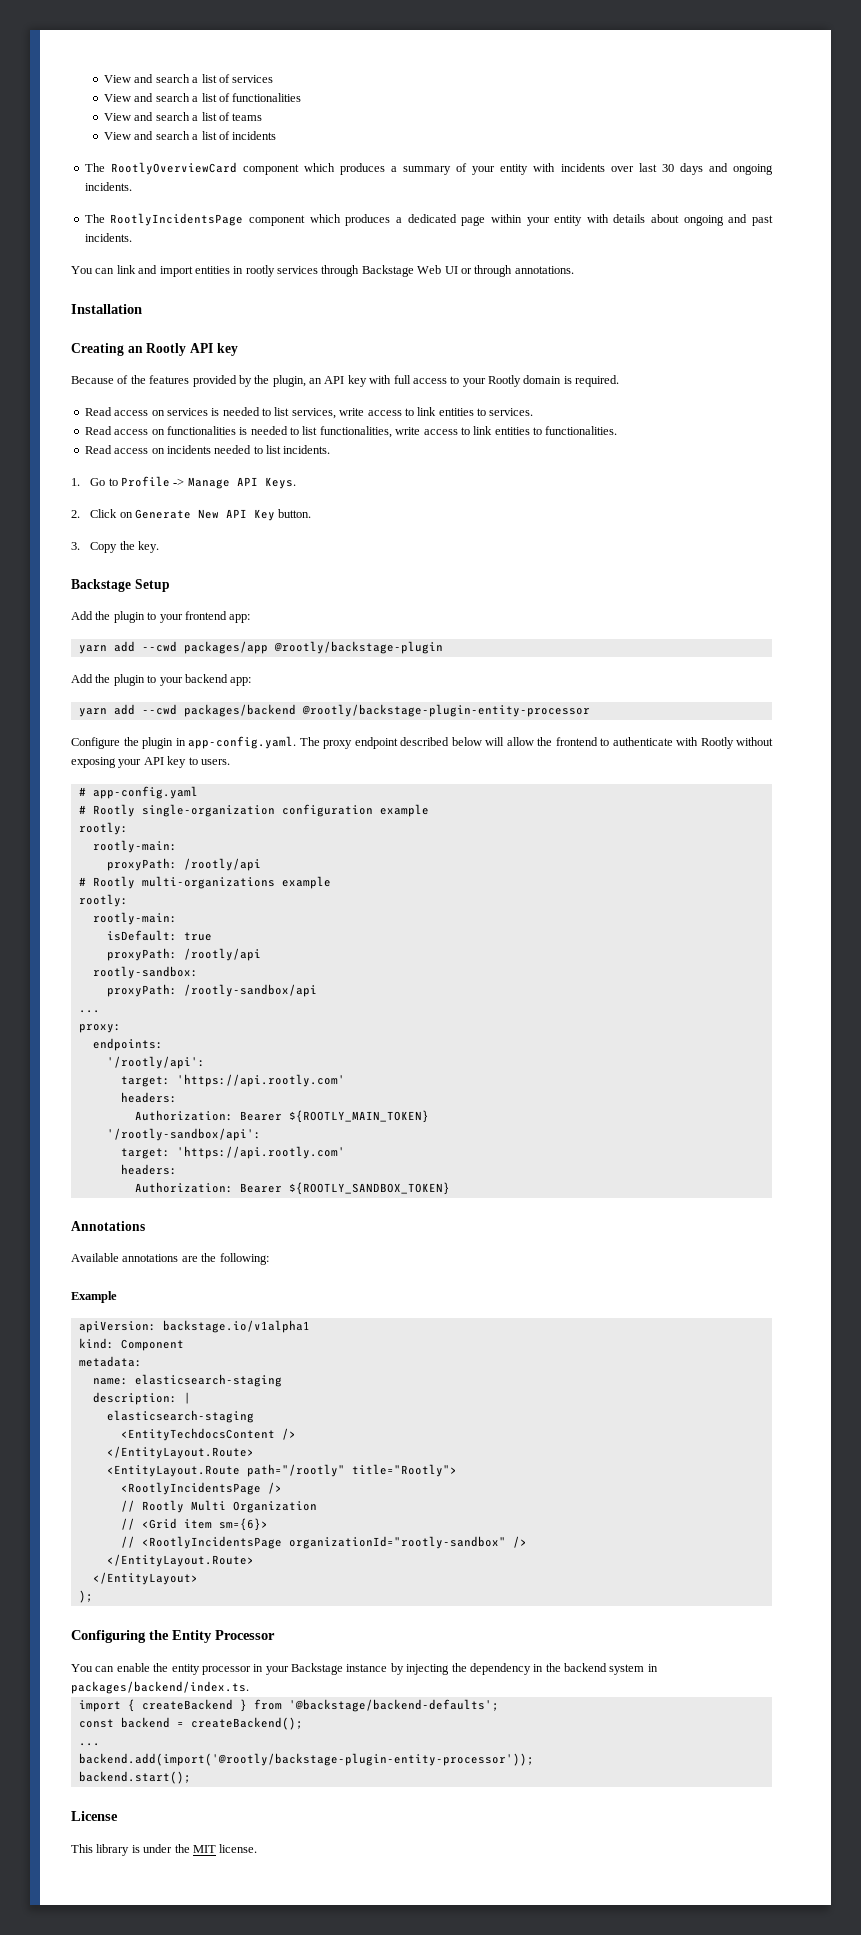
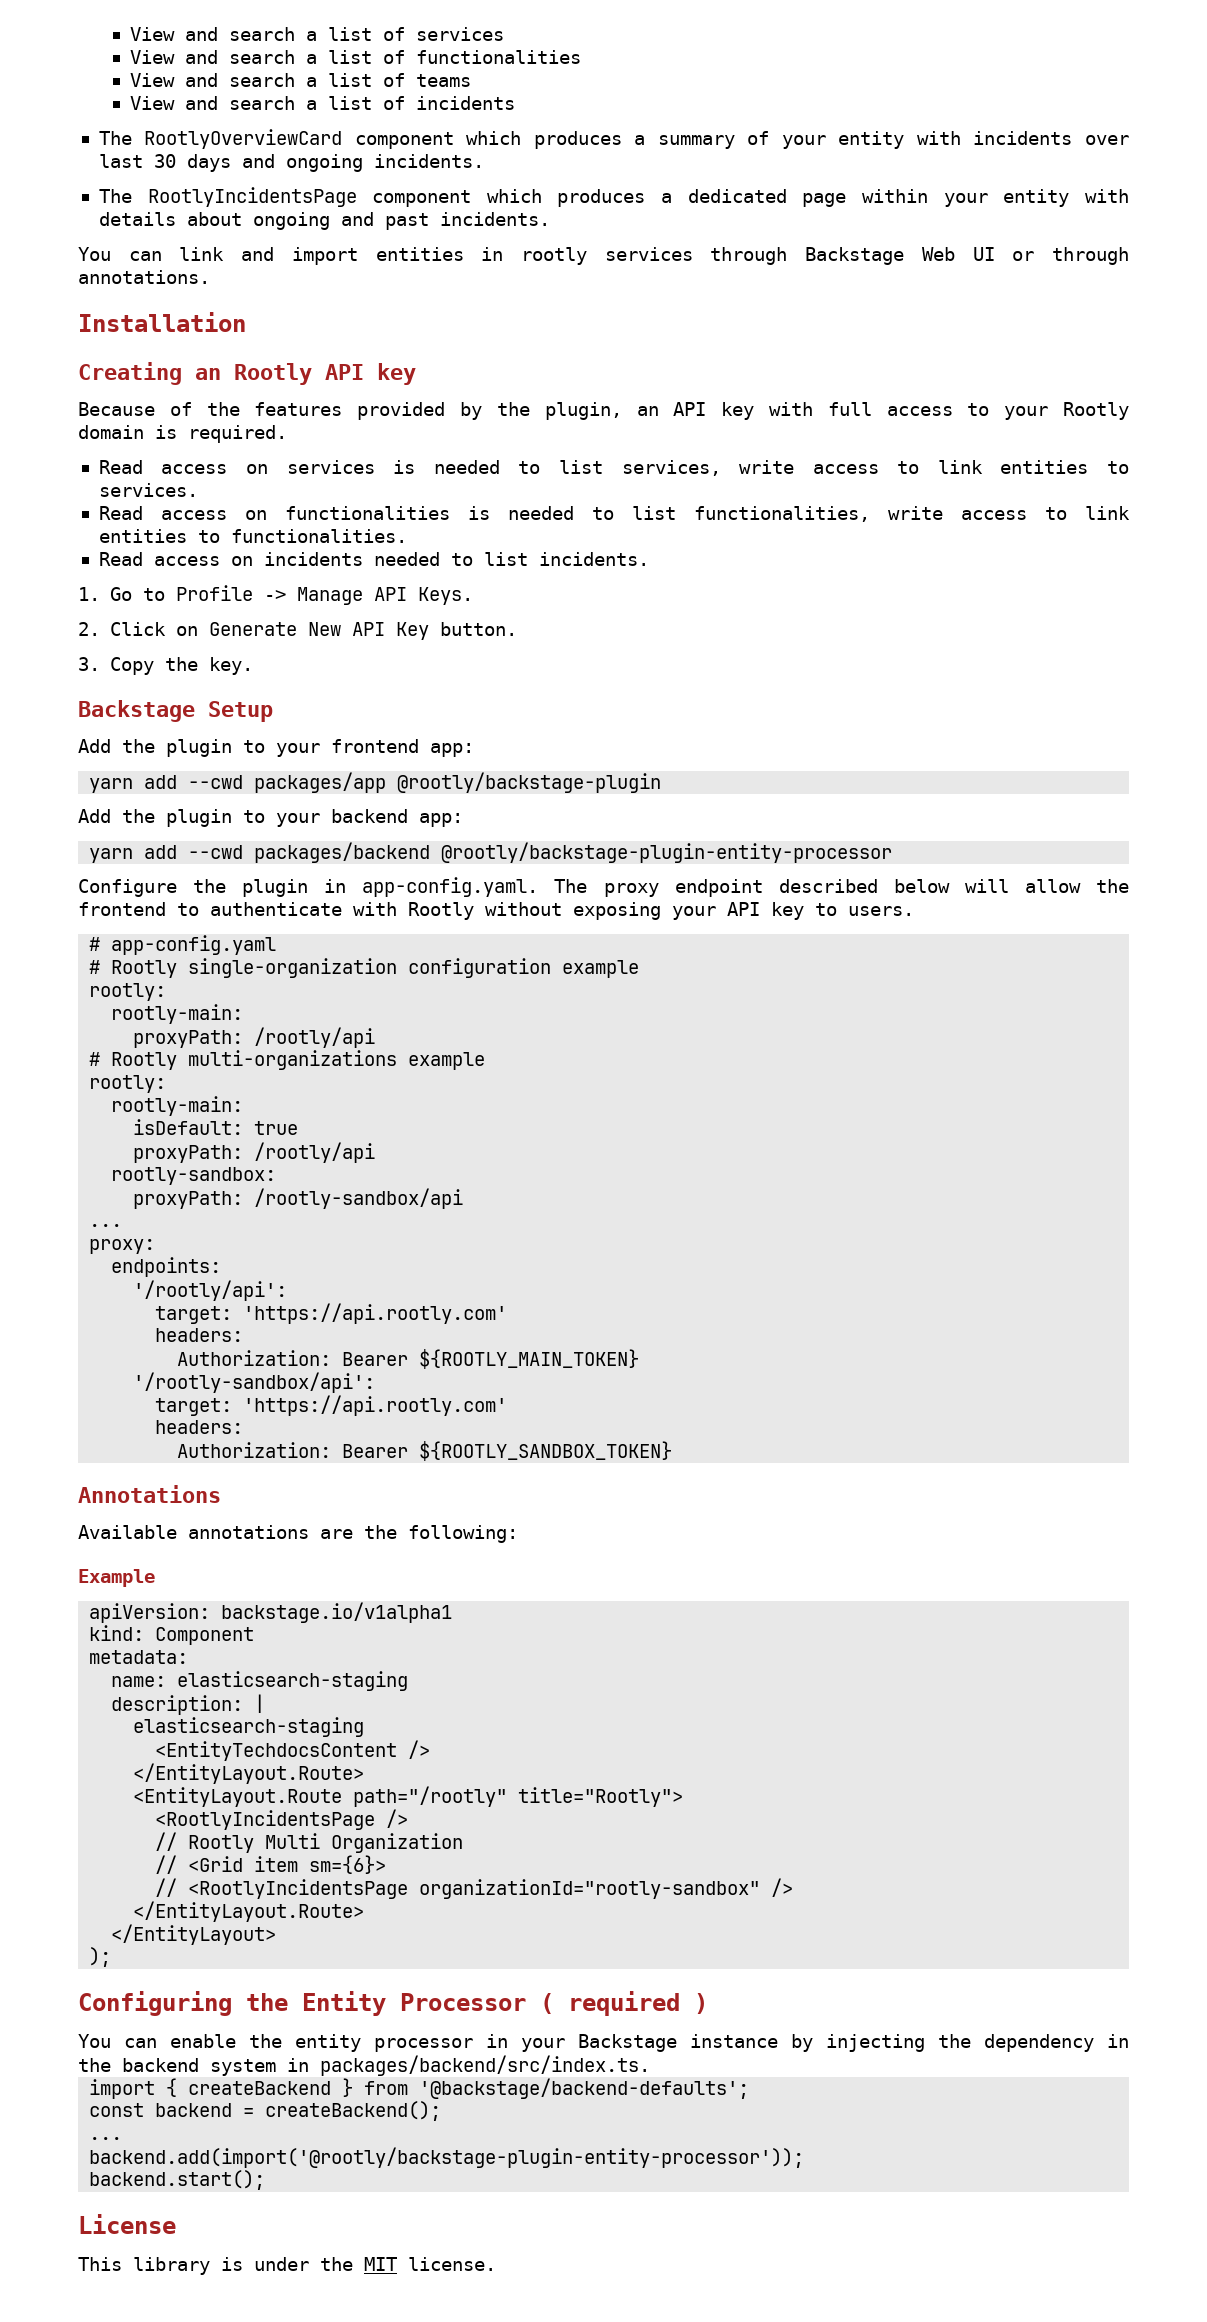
- Configuring the Entity Processor
+ Configuring the Entity Processor ( required )
- You can enable the entity processor in your Backstage instance by injecting the dependency in the backend system in packages/backend/index.ts.
+ You can enable the entity processor in your Backstage instance by injecting the dependency in the backend system in packages/backend/src/index.ts.

